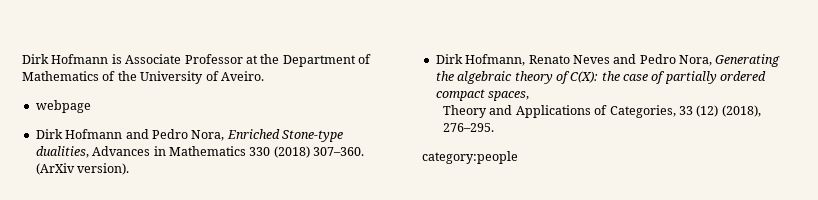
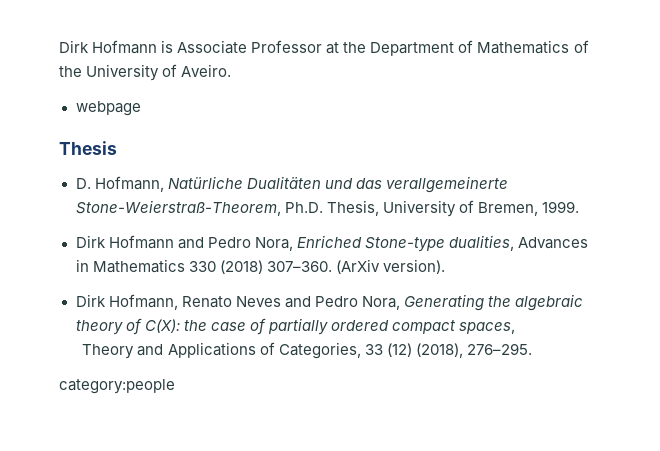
+ Thesis
+ D. Hofmann, Natürliche Dualitäten und das verallgemeinerte Stone-Weierstraß-Theorem, Ph.D. Thesis, University of Bremen, 1999.

